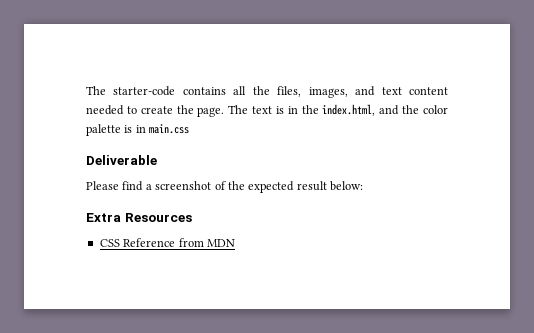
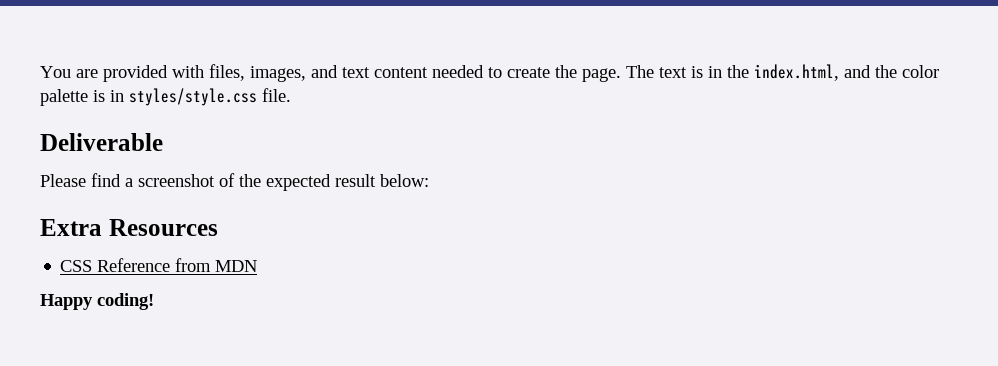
- The starter-code contains all the files, images, and text content needed to create the page.
+ You are provided with files, images, and text content needed to create the page.
- The text is in the index.html, and the color palette is in main.css
+ The text is in the index.html, and the color palette is in styles/style.css file.
+ Happy coding!

